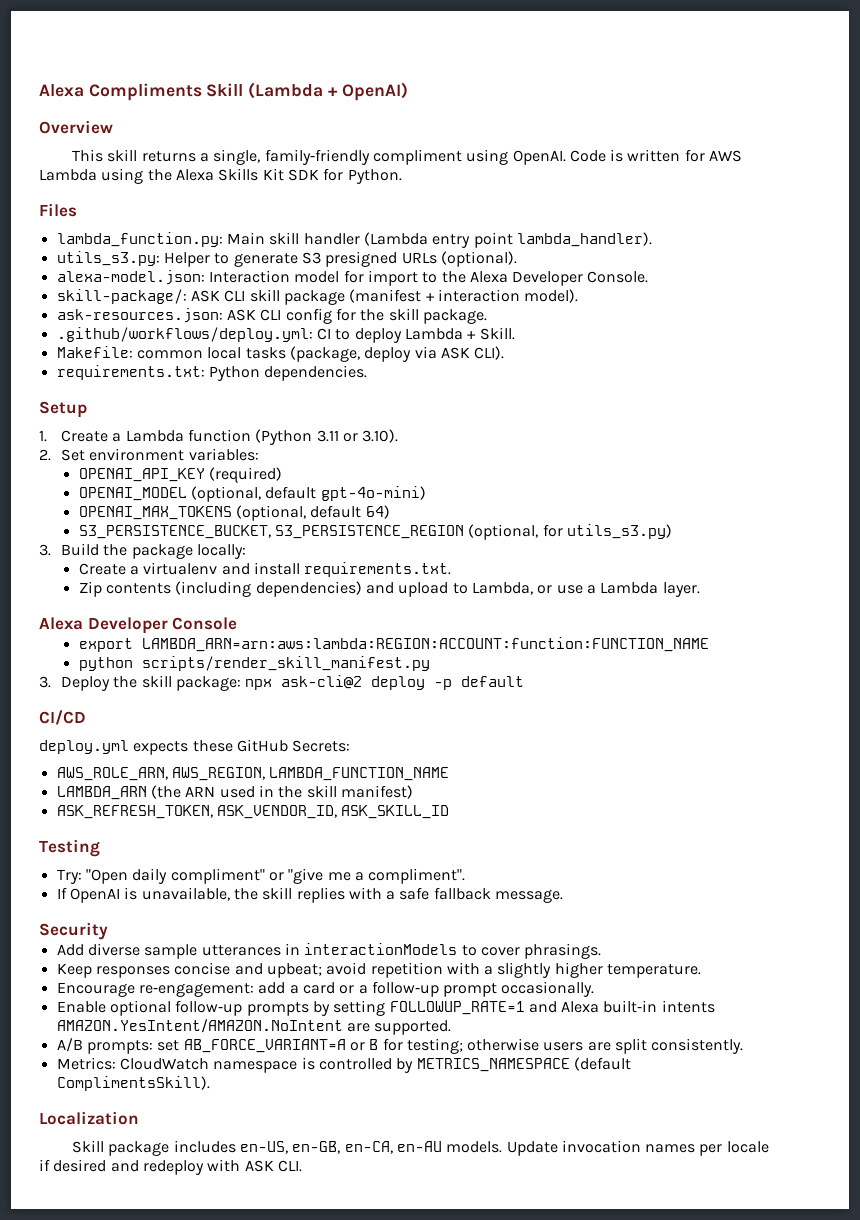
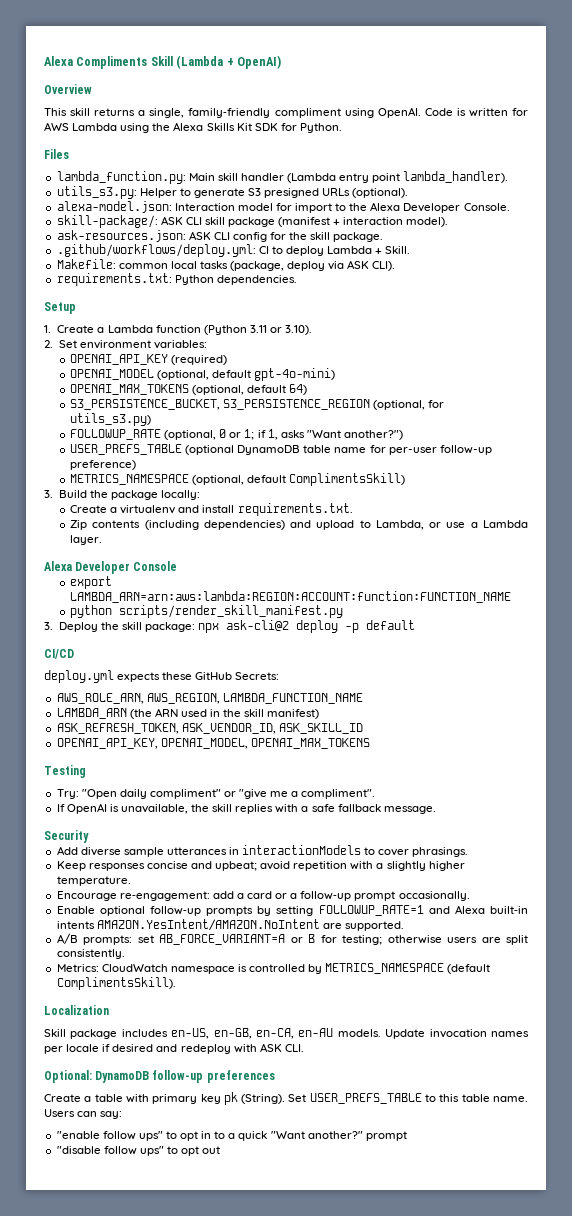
+ FOLLOWUP_RATE (optional, 0 or 1; if 1, asks "Want another?")
+ USER_PREFS_TABLE (optional DynamoDB table name for per-user follow-up preference)
+ METRICS_NAMESPACE (optional, default ComplimentsSkill)
+ OPENAI_API_KEY, OPENAI_MODEL, OPENAI_MAX_TOKENS
+ Optional: DynamoDB follow-up preferences
+ Create a table with primary key pk (String). Set USER_PREFS_TABLE to this table name. Users can say:
+ "enable follow ups" to opt in to a quick "Want another?" prompt
+ "disable follow ups" to opt out

